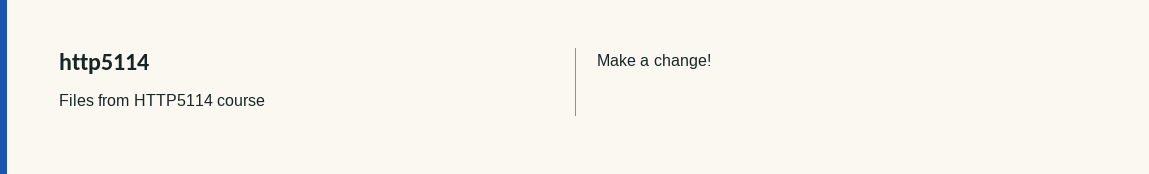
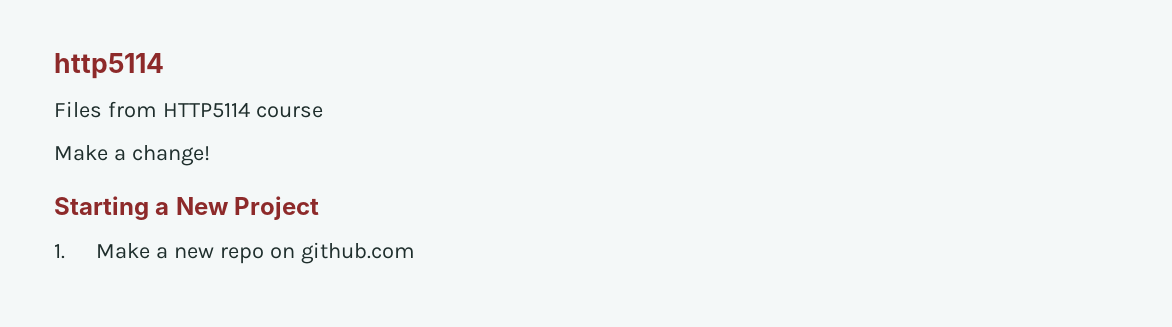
+ Starting a New Project
+ 1. Make a new repo on github.com

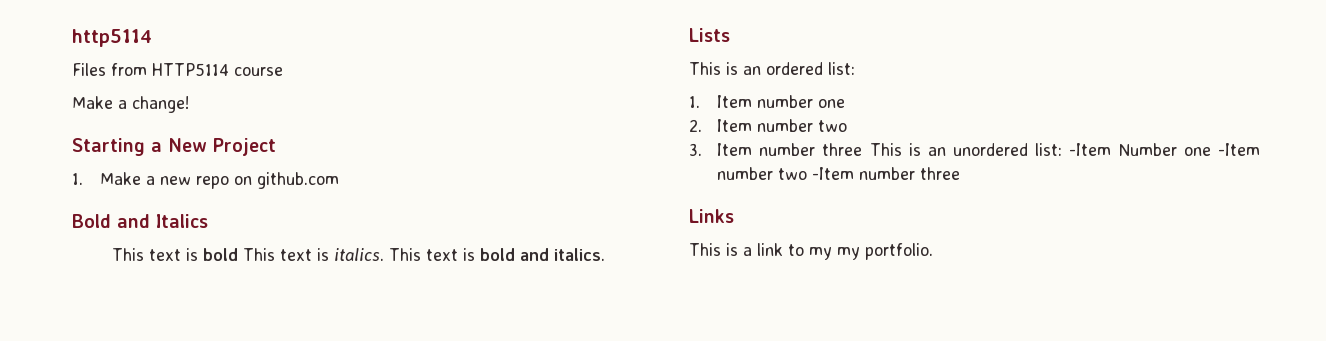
+ Bold and Italics
+ This text is bold This text is italics. This text is bold and italics.
+ Lists
+ This is an ordered list:
+ 1. Item number one
+ 2. Item number two
+ 3. Item number three This is an unordered list: -Item Number one -Item number two -Item number three
+ Links
+ This is a link to my my portfolio.

